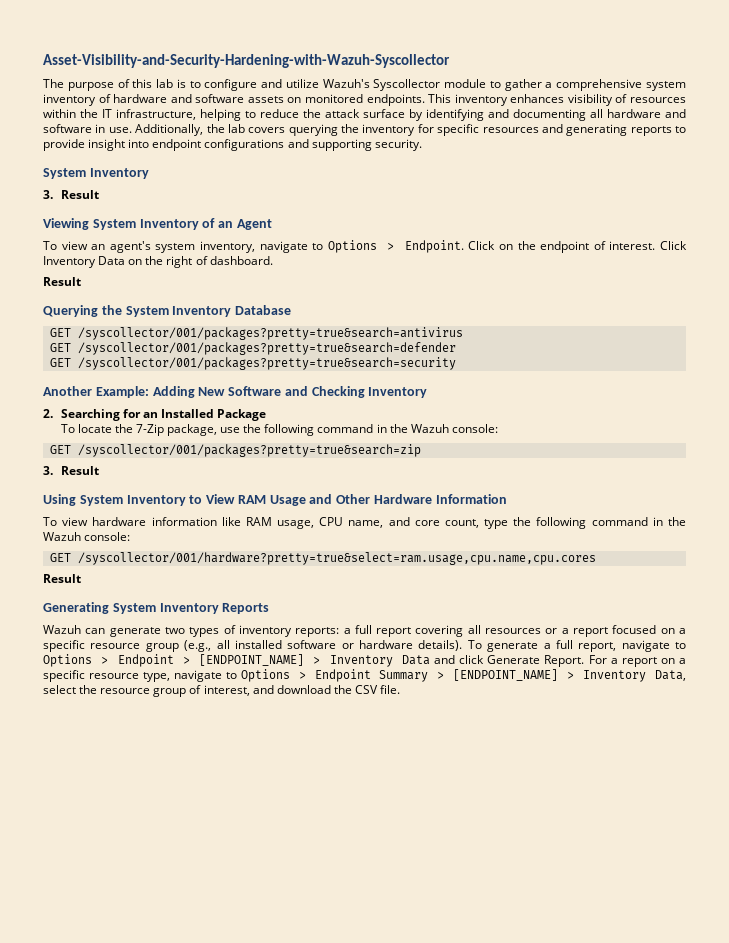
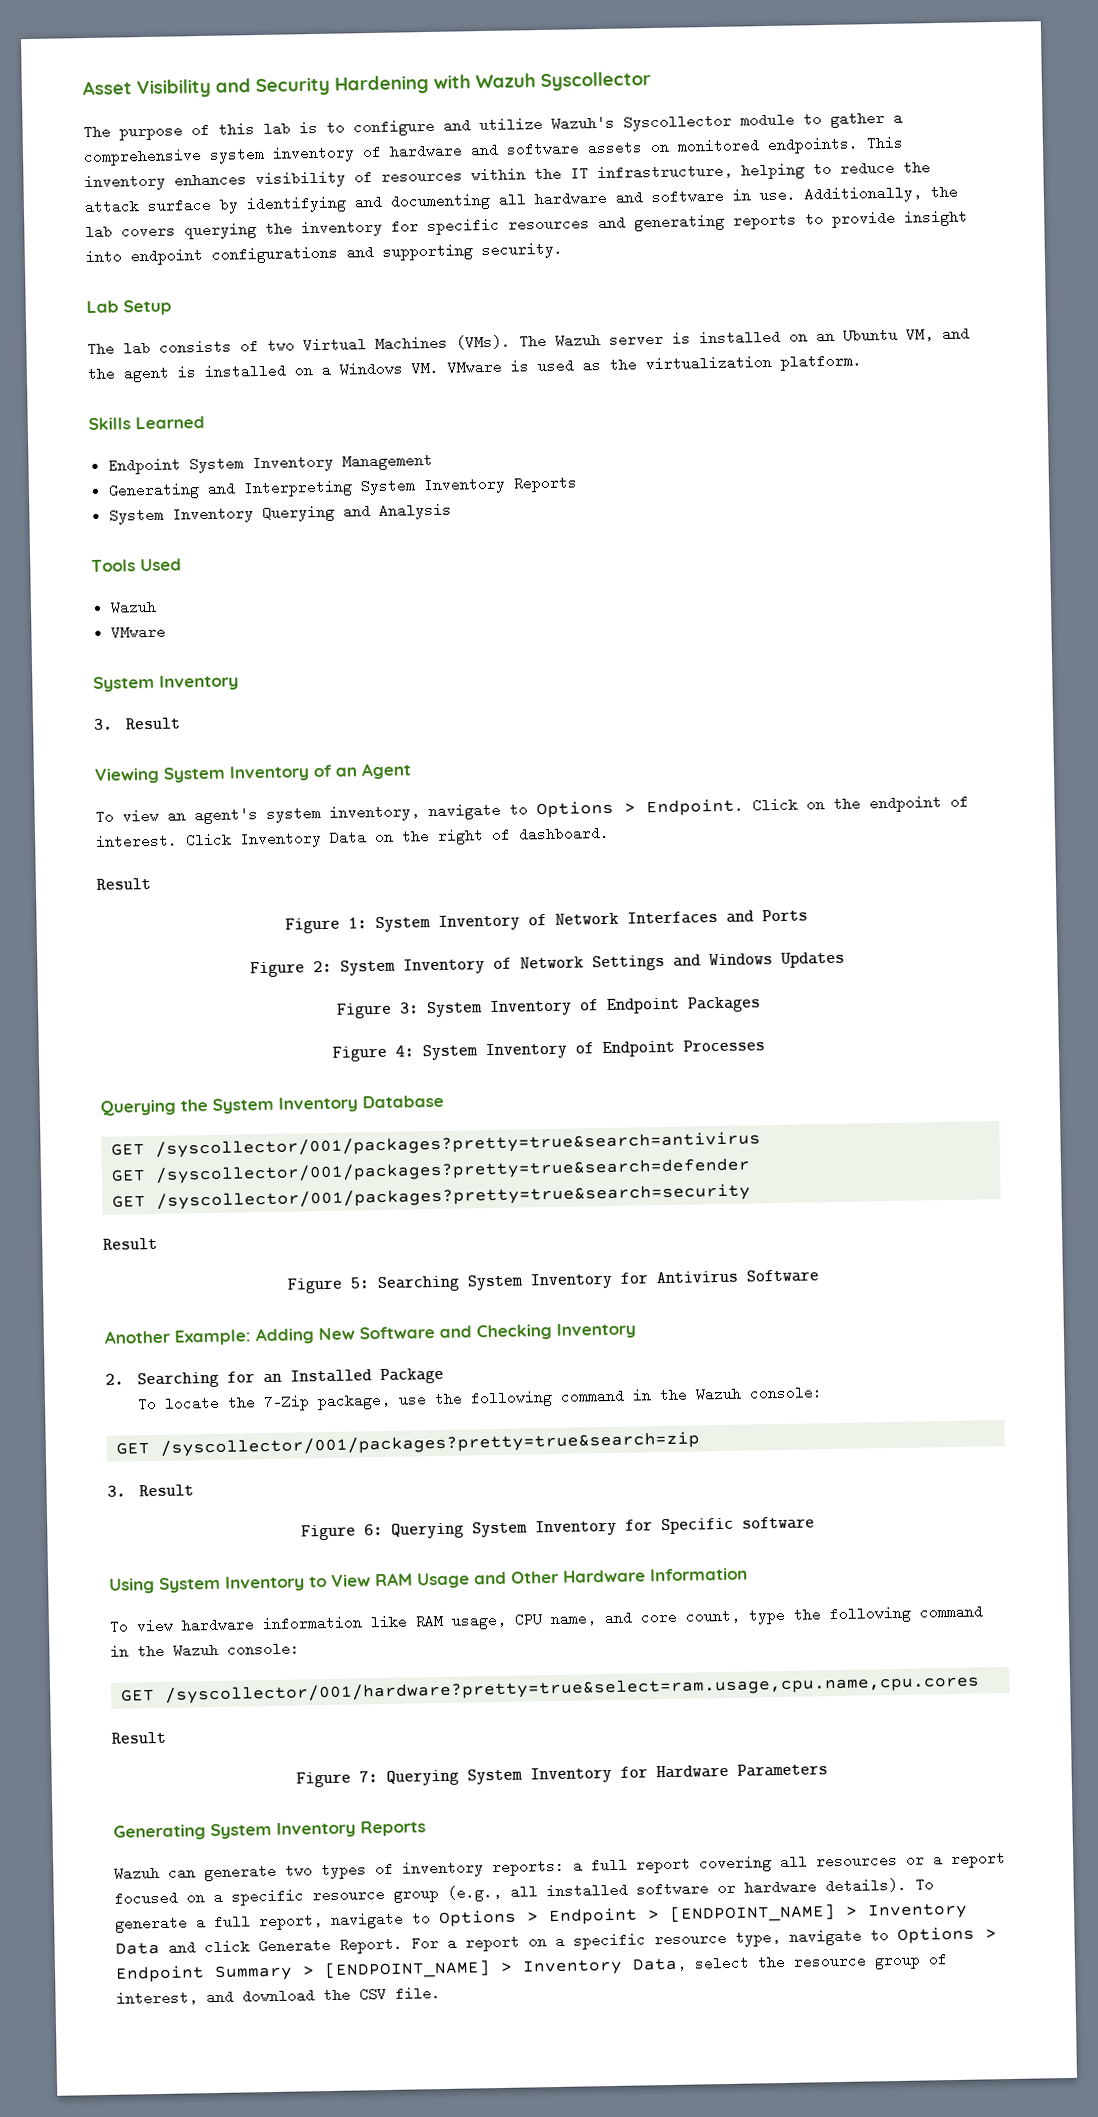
- Asset-Visibility-and-Security-Hardening-with-Wazuh-Syscollector
+ Asset Visibility and Security Hardening with Wazuh Syscollector
+ Lab Setup
+ The lab consists of two Virtual Machines (VMs). The Wazuh server is installed on an Ubuntu VM, and the agent is installed on a Windows VM. VMware is used as the virtualization platform.
+ Skills Learned
+ Endpoint System Inventory Management
+ Generating and Interpreting System Inventory Reports
+ System Inventory Querying and Analysis
+ Tools Used
+ Wazuh
+ VMware
+ Figure 1: System Inventory of Network Interfaces and Ports
+ Figure 2: System Inventory of Network Settings and Windows Updates
+ Figure 3: System Inventory of Endpoint Packages
+ Figure 4: System Inventory of Endpoint Processes
  GET /syscollector/001/packages?pretty=true&search=security
+ Result
+ Figure 5: Searching System Inventory for Antivirus Software
+ Figure 6: Querying System Inventory for Specific software
+ Figure 7: Querying System Inventory for Hardware Parameters

